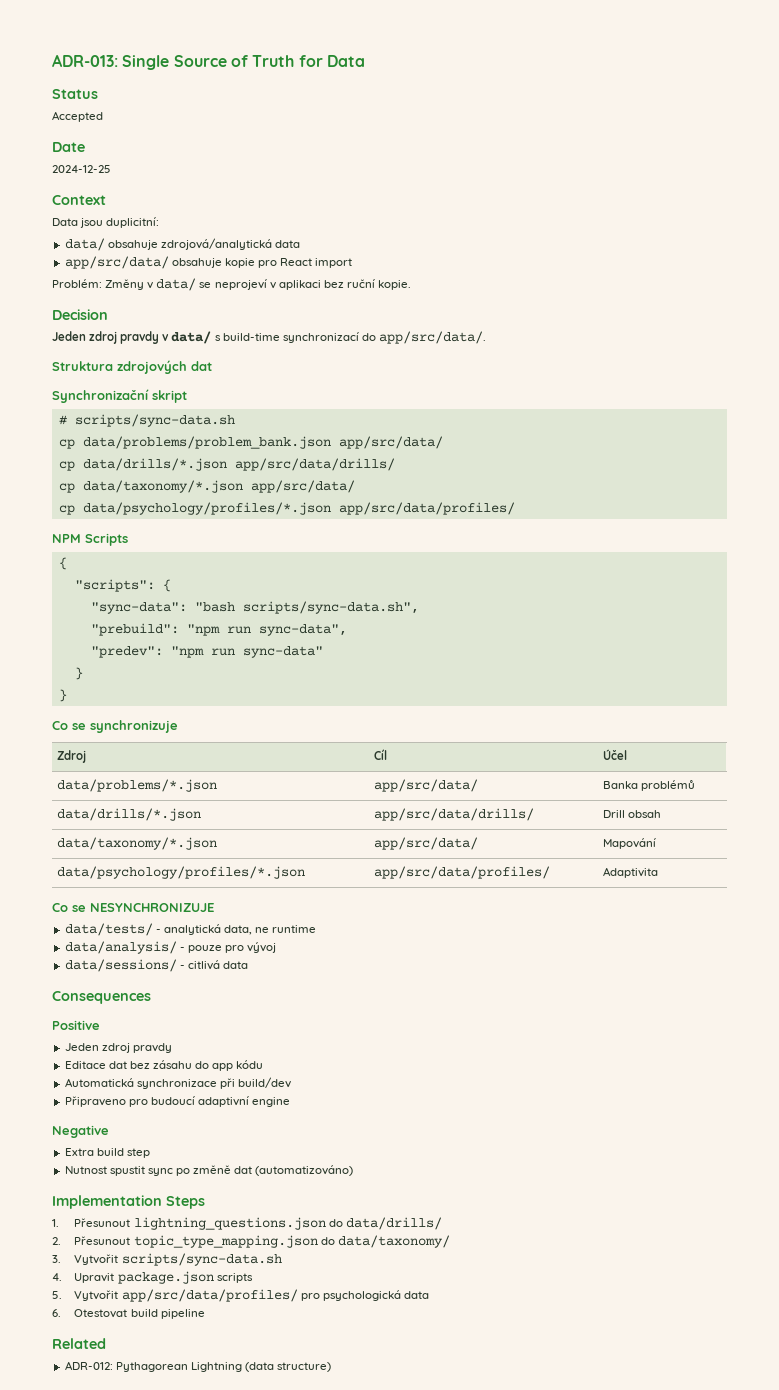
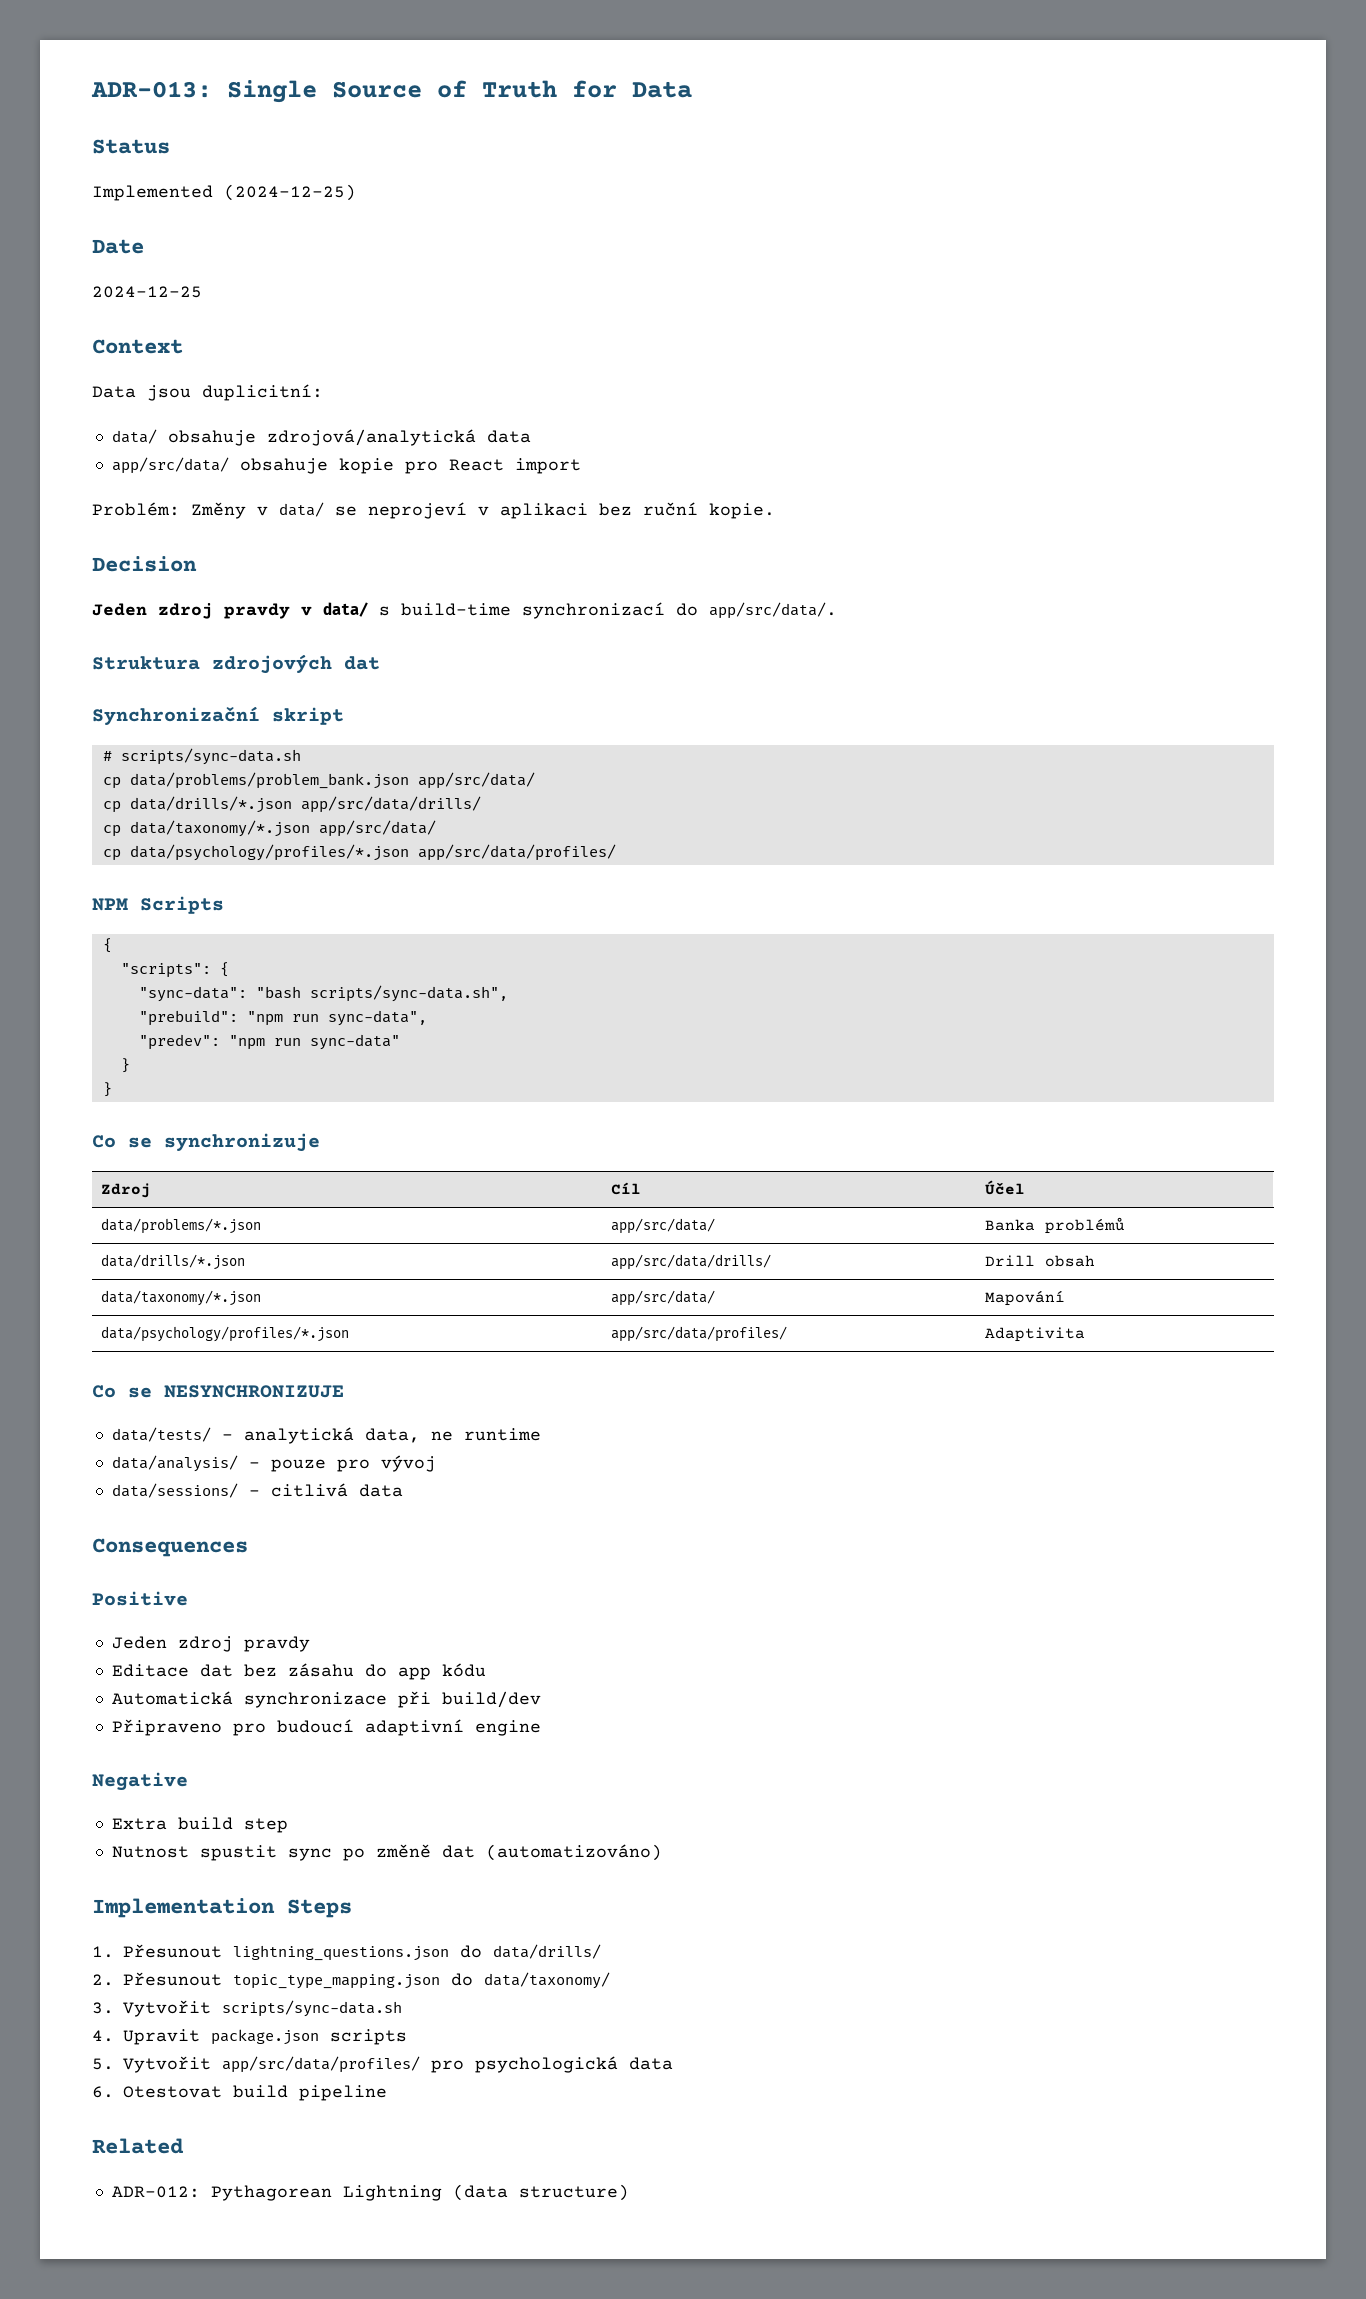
- Accepted
+ Implemented (2024-12-25)

